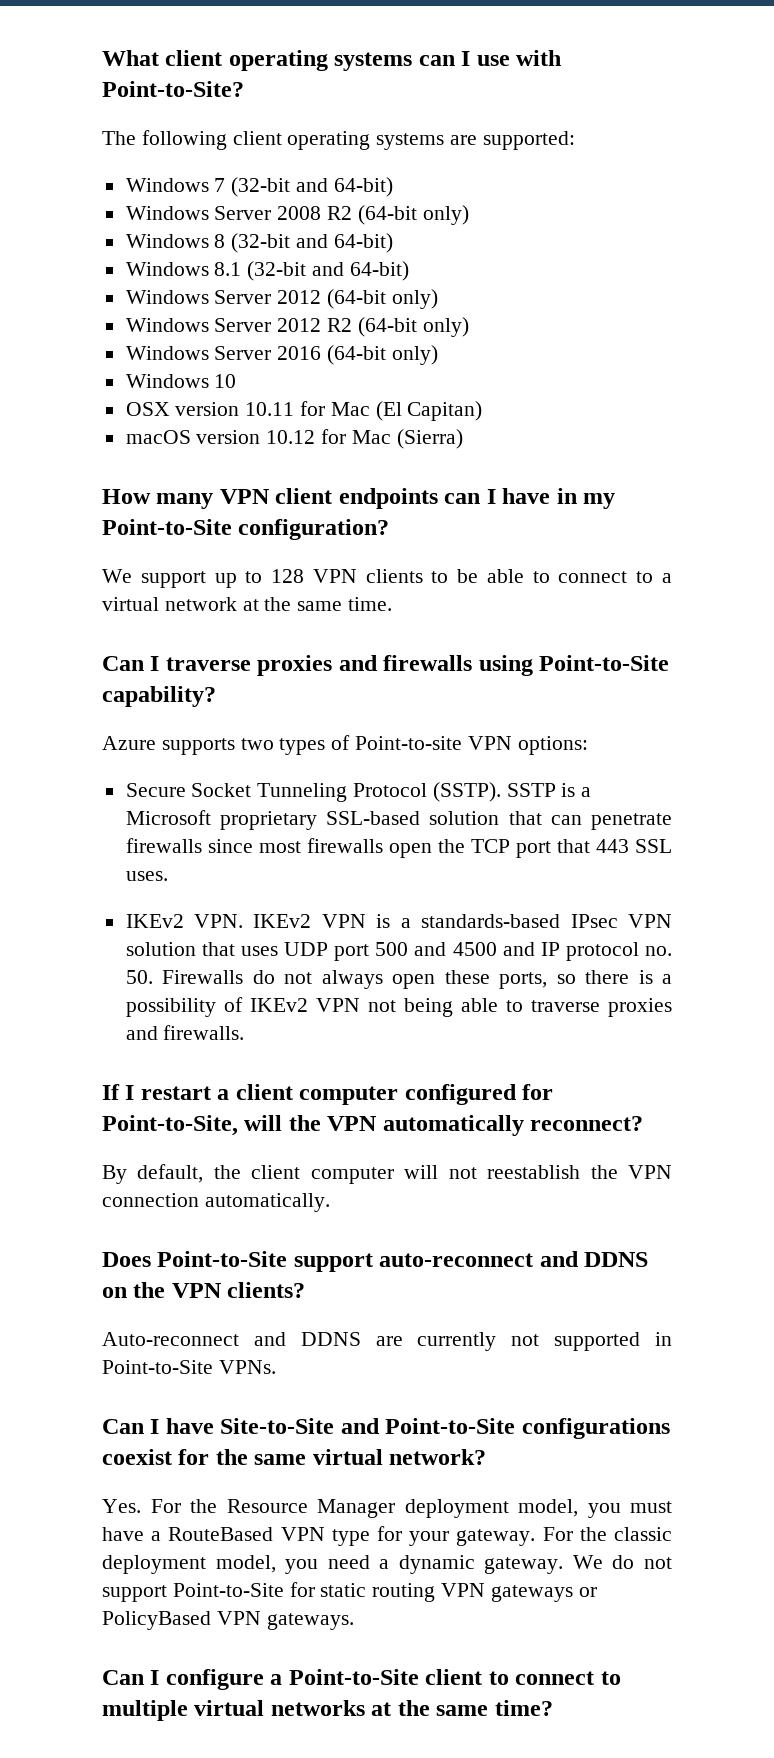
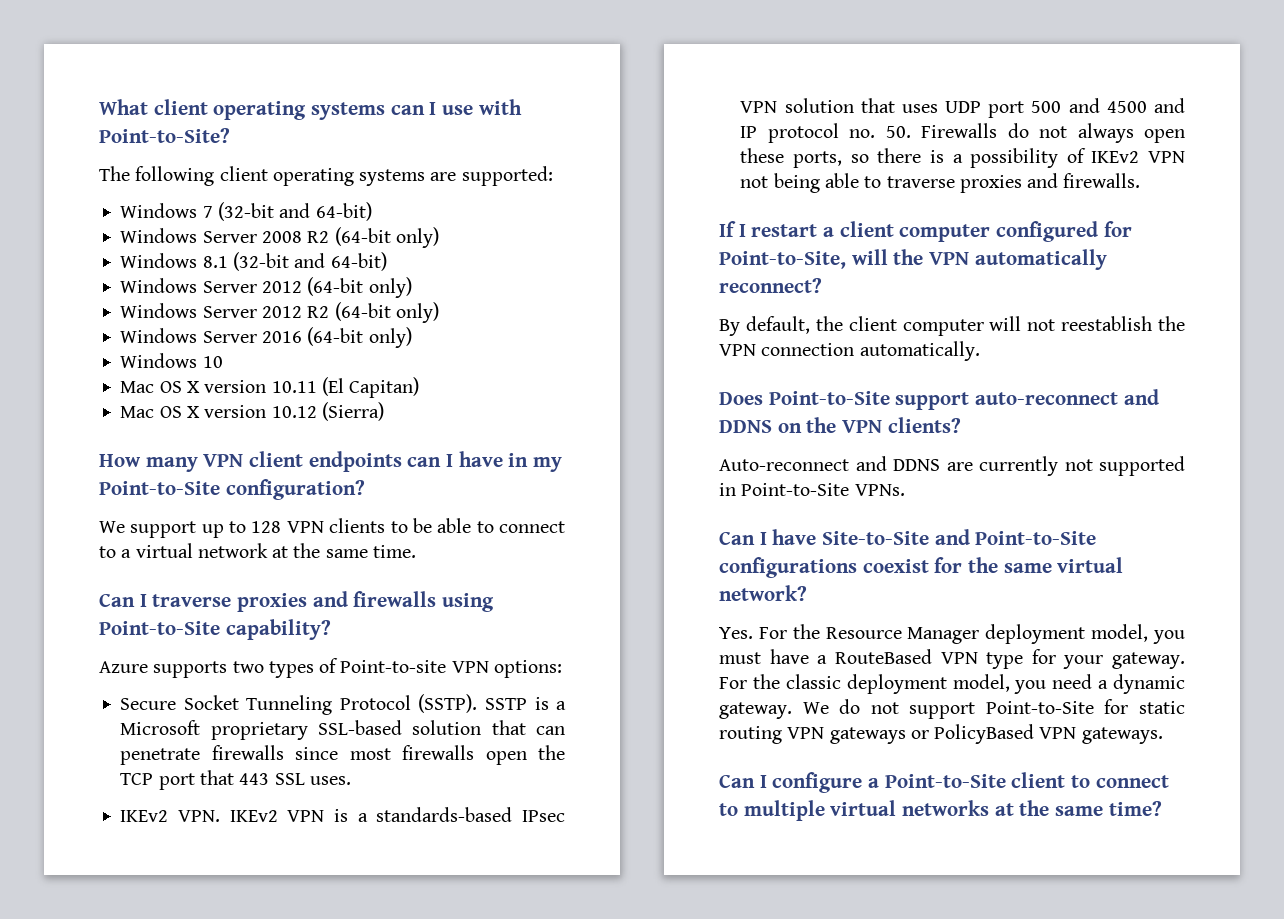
- Windows 8 (32-bit and 64-bit)
- OSX version 10.11 for Mac (El Capitan)
- macOS version 10.12 for Mac (Sierra)
+ Mac OS X version 10.11 (El Capitan)
+ Mac OS X version 10.12 (Sierra)

